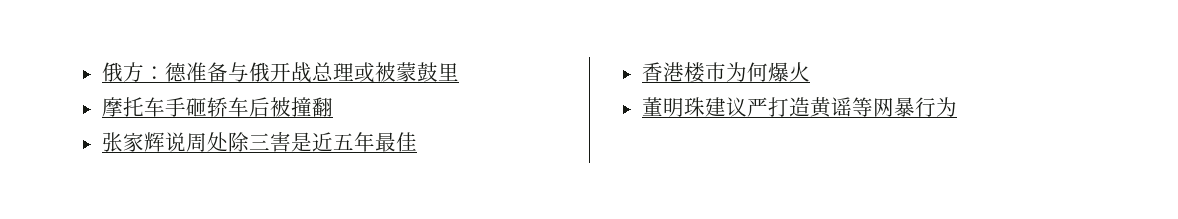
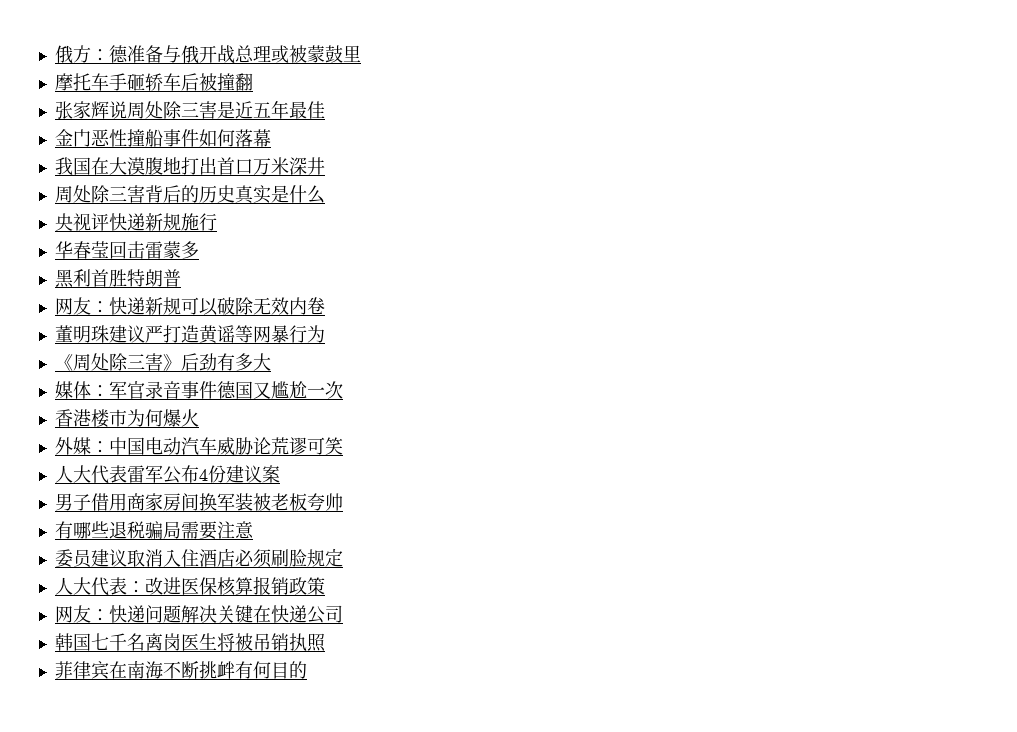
- 香港楼市为何爆火
+ 金门恶性撞船事件如何落幕
+ 我国在大漠腹地打出首口万米深井
+ 周处除三害背后的历史真实是什么
+ 央视评快递新规施行
+ 华春莹回击雷蒙多
+ 黑利首胜特朗普
+ 网友：快递新规可以破除无效内卷
+ 《周处除三害》后劲有多大
+ 媒体：军官录音事件德国又尴尬一次
+ 香港楼市为何爆火
+ 外媒：中国电动汽车威胁论荒谬可笑
+ 人大代表雷军公布4份建议案
+ 男子借用商家房间换军装被老板夸帅
+ 有哪些退税骗局需要注意
+ 委员建议取消入住酒店必须刷脸规定
+ 人大代表：改进医保核算报销政策
+ 网友：快递问题解决关键在快递公司
+ 韩国七千名离岗医生将被吊销执照
+ 菲律宾在南海不断挑衅有何目的

